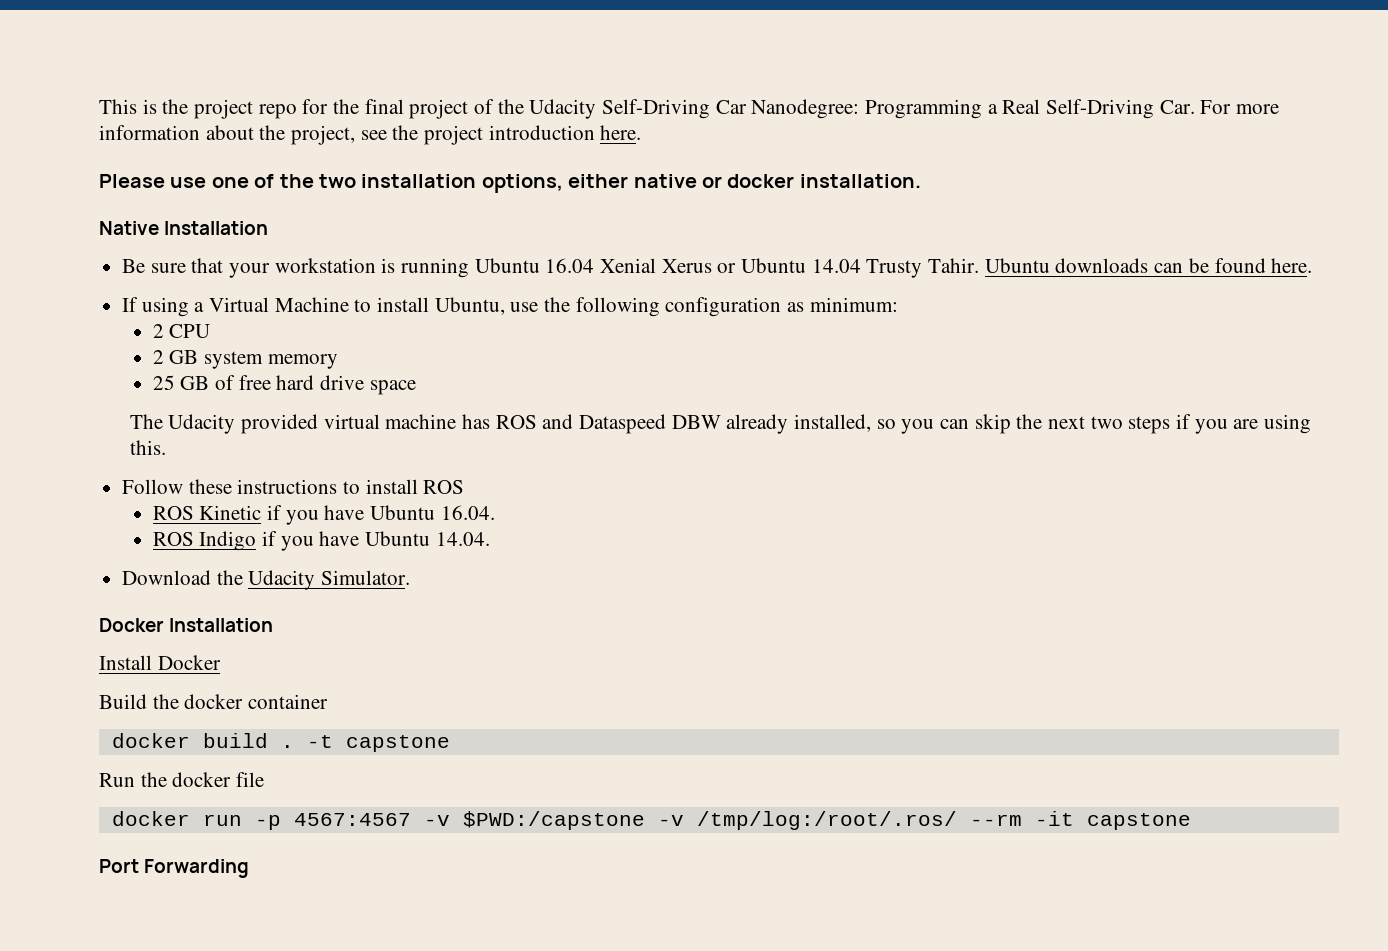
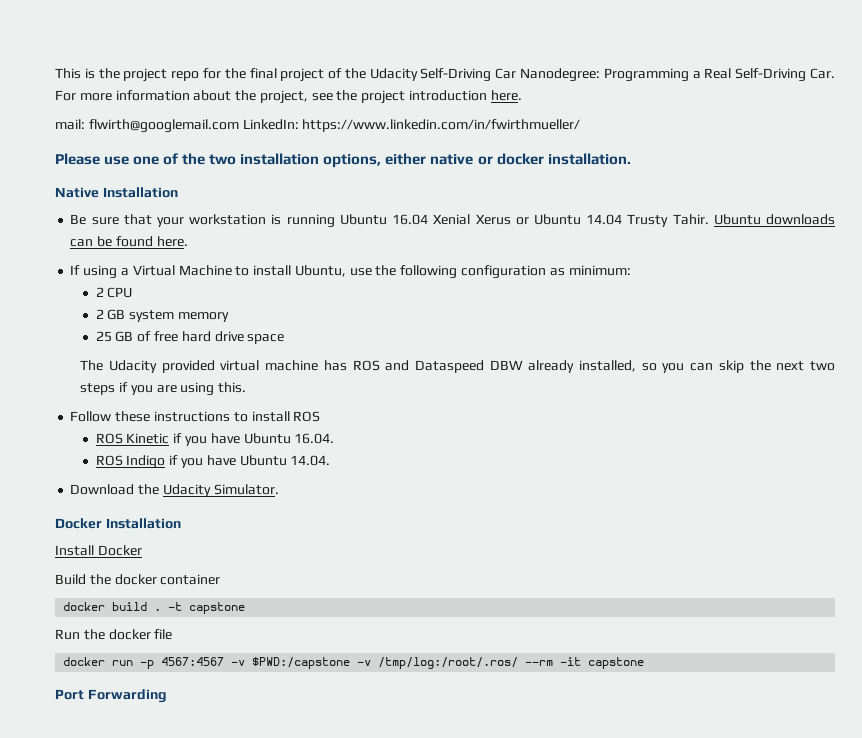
+ mail: flwirth@googlemail.com LinkedIn: https://www.linkedin.com/in/fwirthmueller/

